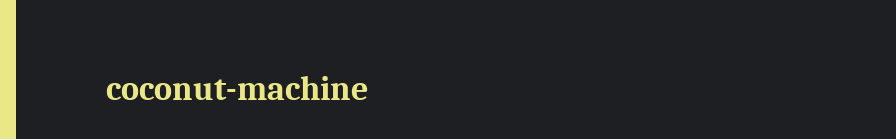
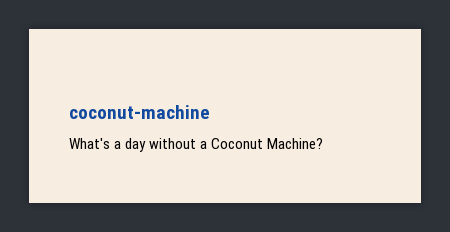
+ What's a day without a Coconut Machine?

